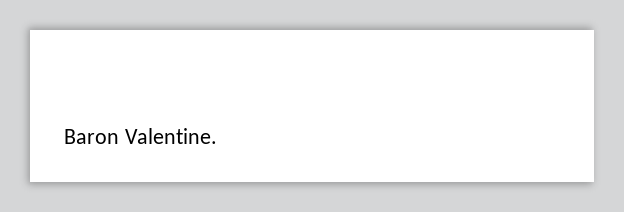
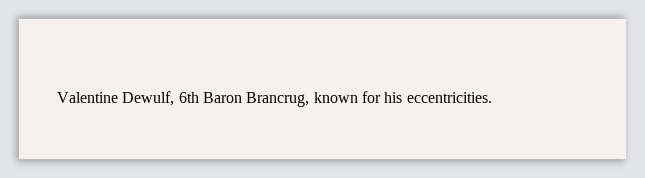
- Baron Valentine.
+ Valentine Dewulf, 6th Baron Brancrug, known for his eccentricities.

